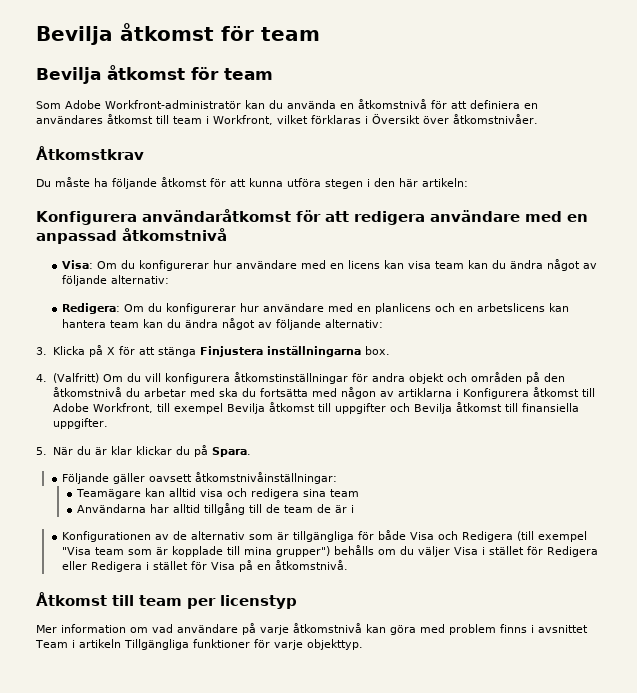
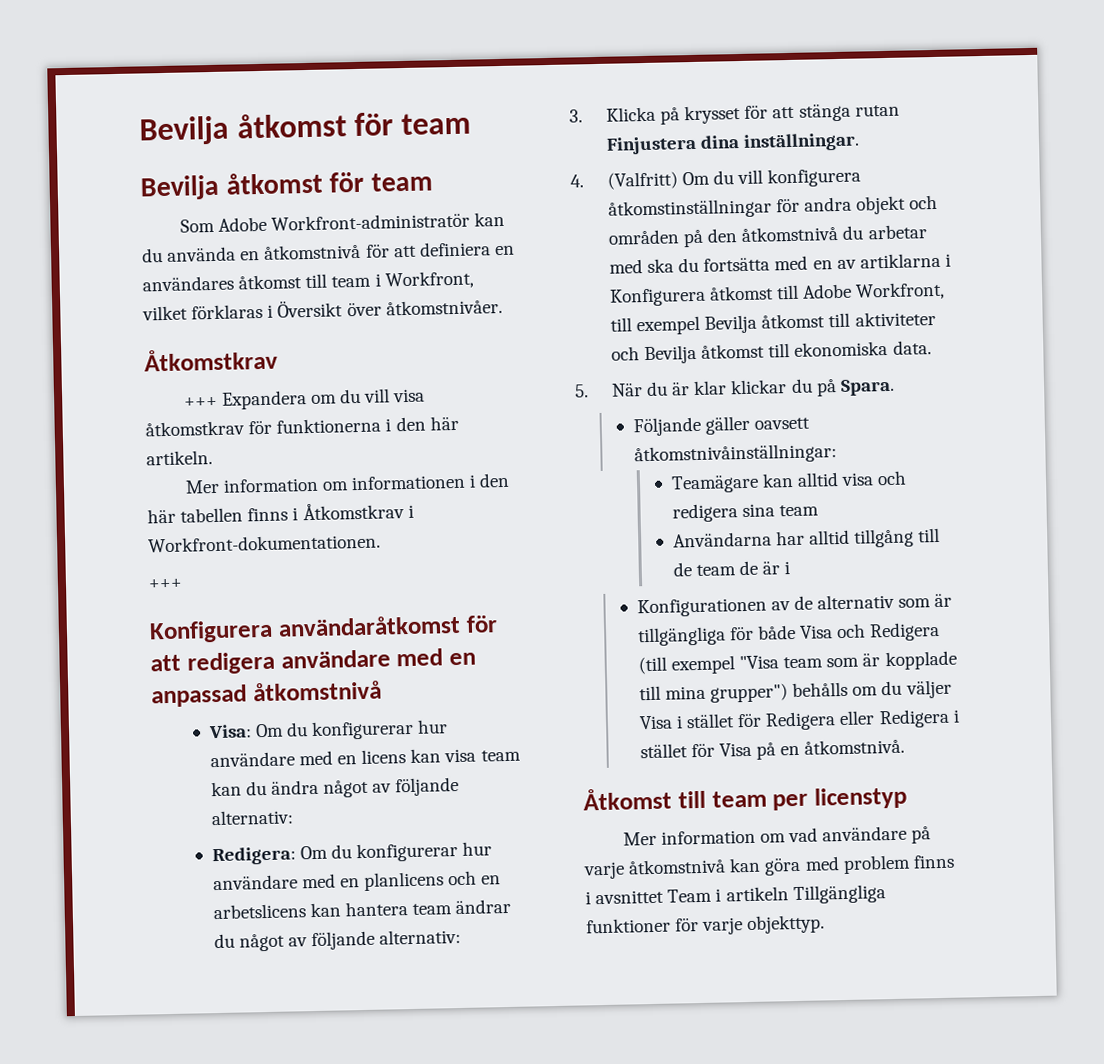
- Du måste ha följande åtkomst för att kunna utföra stegen i den här artikeln:
+ +++ Expandera om du vill visa åtkomstkrav för funktionerna i den här artikeln.
+ Mer information om informationen i den här tabellen finns i Åtkomstkrav i Workfront-dokumentationen.
+ +++
- Redigera: Om du konfigurerar hur användare med en planlicens och en arbetslicens kan hantera team kan du ändra något av följande alternativ:
+ Redigera: Om du konfigurerar hur användare med en planlicens och en arbetslicens kan hantera team ändrar du något av följande alternativ:
- 3. Klicka på X för att stänga Finjustera inställningarna box.
+ 3. Klicka på krysset för att stänga rutan Finjustera dina inställningar.
- 4. (Valfritt) Om du vill konfigurera åtkomstinställningar för andra objekt och områden på den åtkomstnivå du arbetar med ska du fortsätta med någon av artiklarna i Konfigurera åtkomst till Adobe Workfront, till exempel Bevilja åtkomst till uppgifter och Bevilja åtkomst till finansiella uppgifter.
+ 4. (Valfritt) Om du vill konfigurera åtkomstinställningar för andra objekt och områden på den åtkomstnivå du arbetar med ska du fortsätta med en av artiklarna i Konfigurera åtkomst till Adobe Workfront, till exempel Bevilja åtkomst till aktiviteter och Bevilja åtkomst till ekonomiska data.

